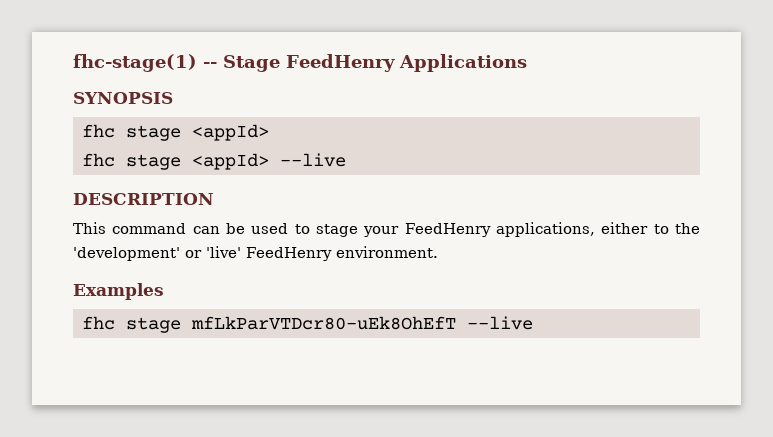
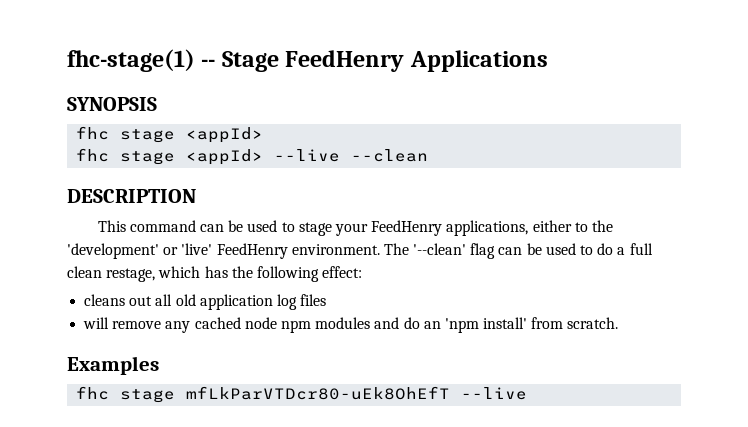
- fhc stage <appId> --live
+ fhc stage <appId> --live --clean
+ The '--clean' flag can be used to do a full clean restage, which has the following effect:
+ cleans out all old application log files
+ will remove any cached node npm modules and do an 'npm install' from scratch.

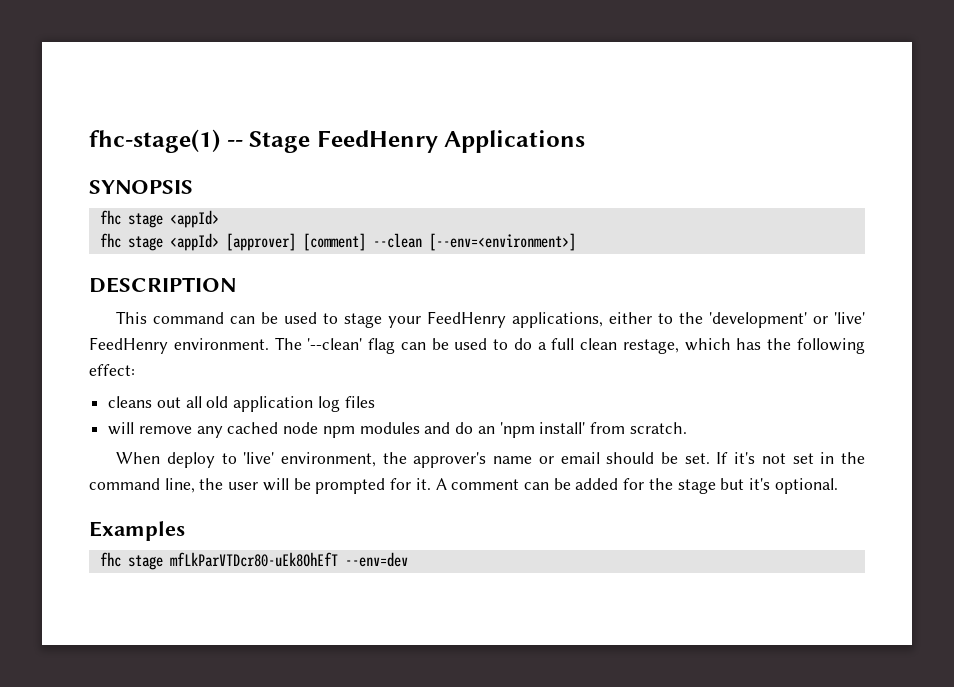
- fhc stage <appId> --live --clean
+ fhc stage <appId> [approver] [comment] --clean [--env=<environment>]
+ When deploy to 'live' environment, the approver's name or email should be set. If it's not set in the command line, the user will be prompted for it. A comment can be added for the stage but it's optional.
- fhc stage mfLkParVTDcr80-uEk8OhEfT --live
+ fhc stage mfLkParVTDcr80-uEk8OhEfT --env=dev

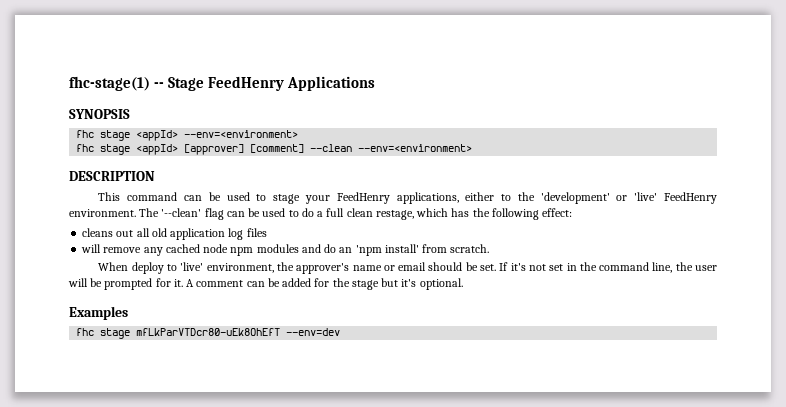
  SYNOPSIS
- fhc stage <appId>
+ fhc stage <appId> --env=<environment>
- fhc stage <appId> [approver] [comment] --clean [--env=<environment>]
+ fhc stage <appId> [approver] [comment] --clean --env=<environment>

